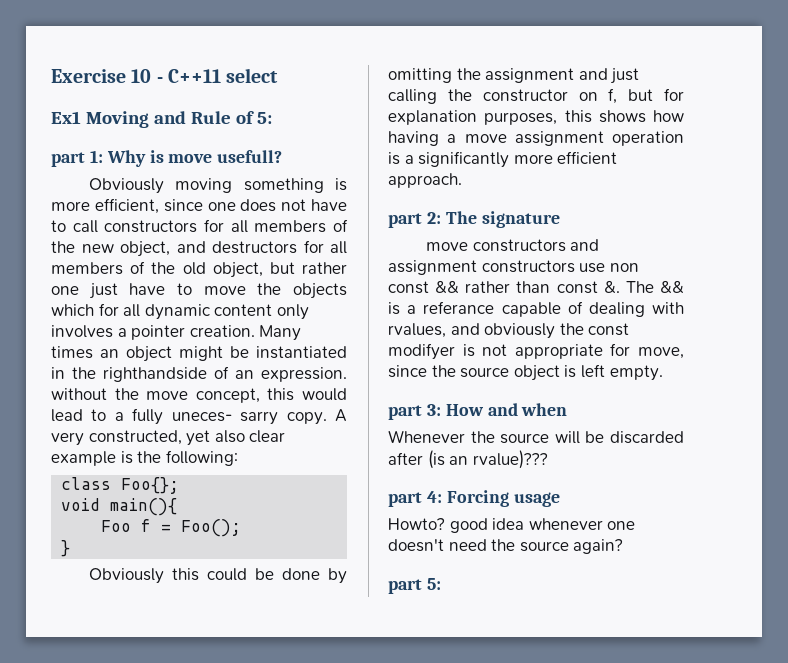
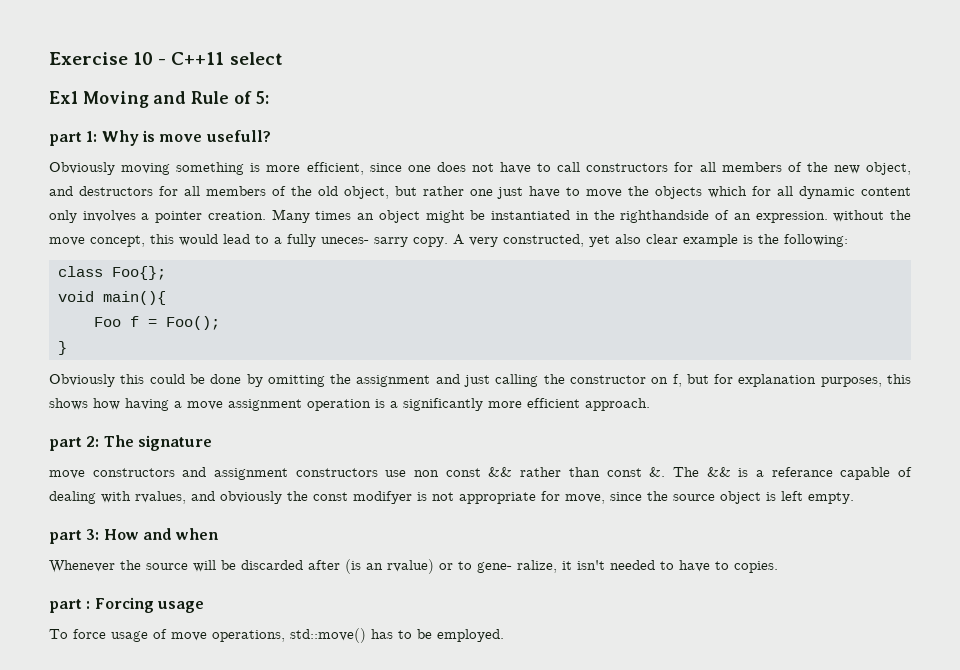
- Whenever the source will be discarded after (is an rvalue)???
- part 4: Forcing usage
+ Whenever the source will be discarded after (is an rvalue) or to gene- ralize, it isn't needed to have to copies.
+ part : Forcing usage
- Howto? good idea whenever one doesn't need the source again?
- part 5:
+ To force usage of move operations, std::move() has to be employed.

